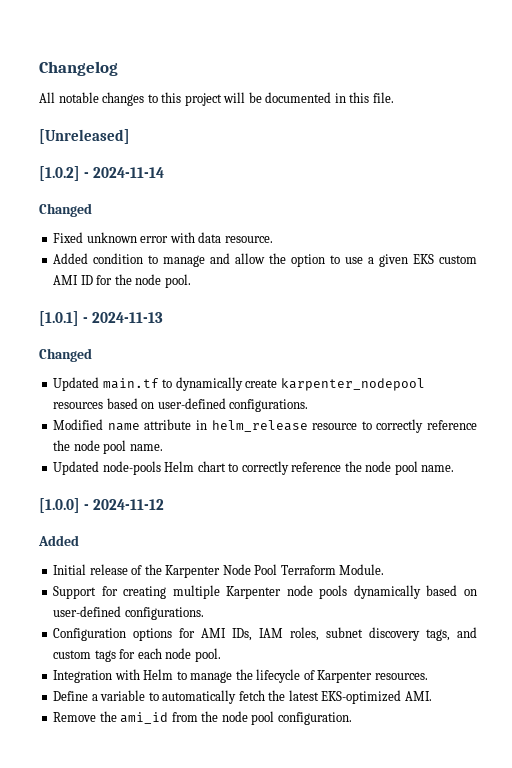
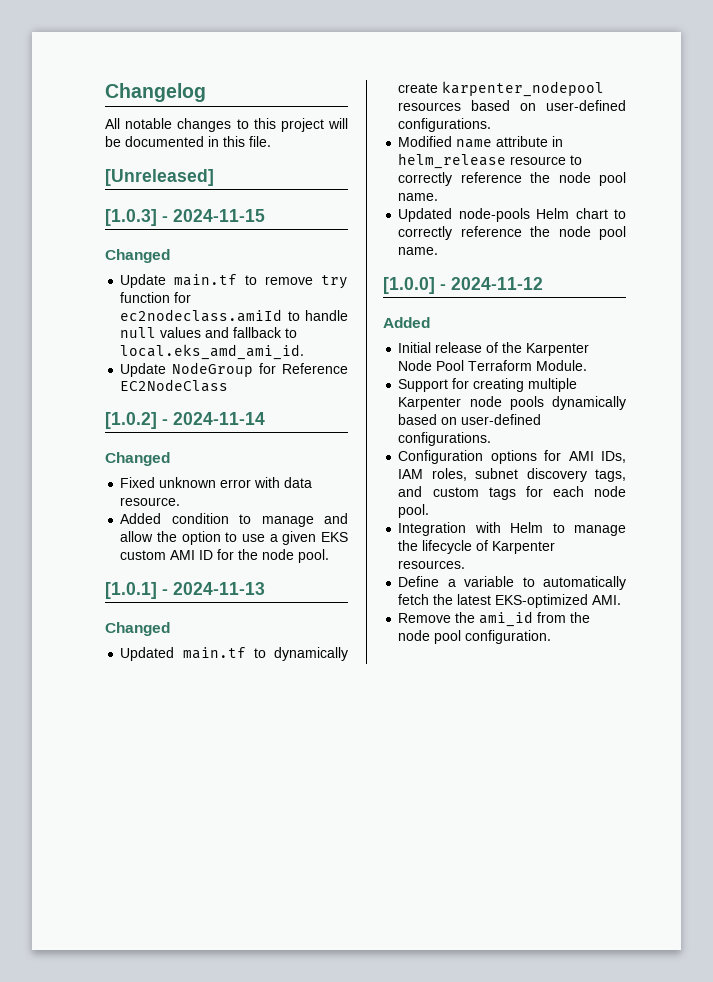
+ [1.0.3] - 2024-11-15
+ Changed
+ Update main.tf to remove try function for ec2nodeclass.amiId to handle null values and fallback to local.eks_amd_ami_id.
+ Update NodeGroup for Reference EC2NodeClass

